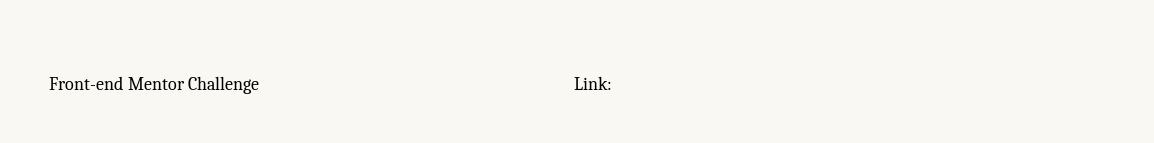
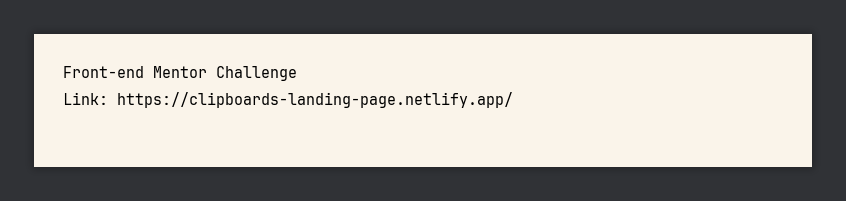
- Link:
+ Link: https://clipboards-landing-page.netlify.app/

